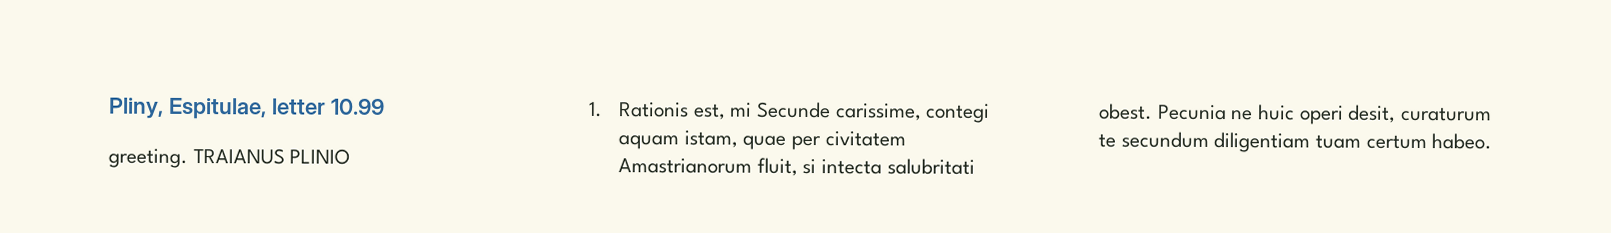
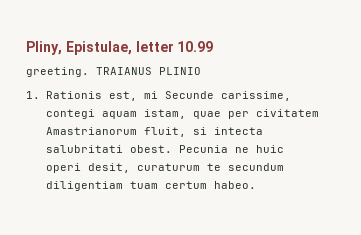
- Pliny, Espitulae, letter 10.99
+ Pliny, Epistulae, letter 10.99

